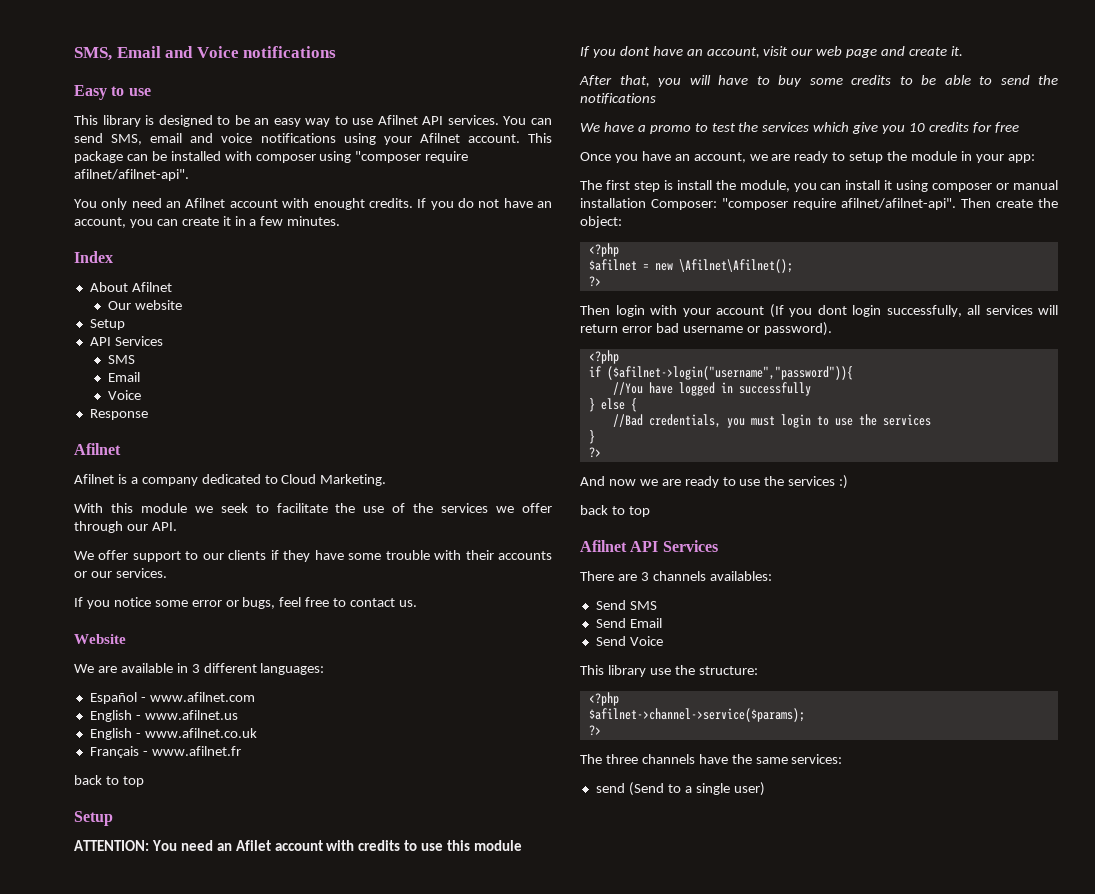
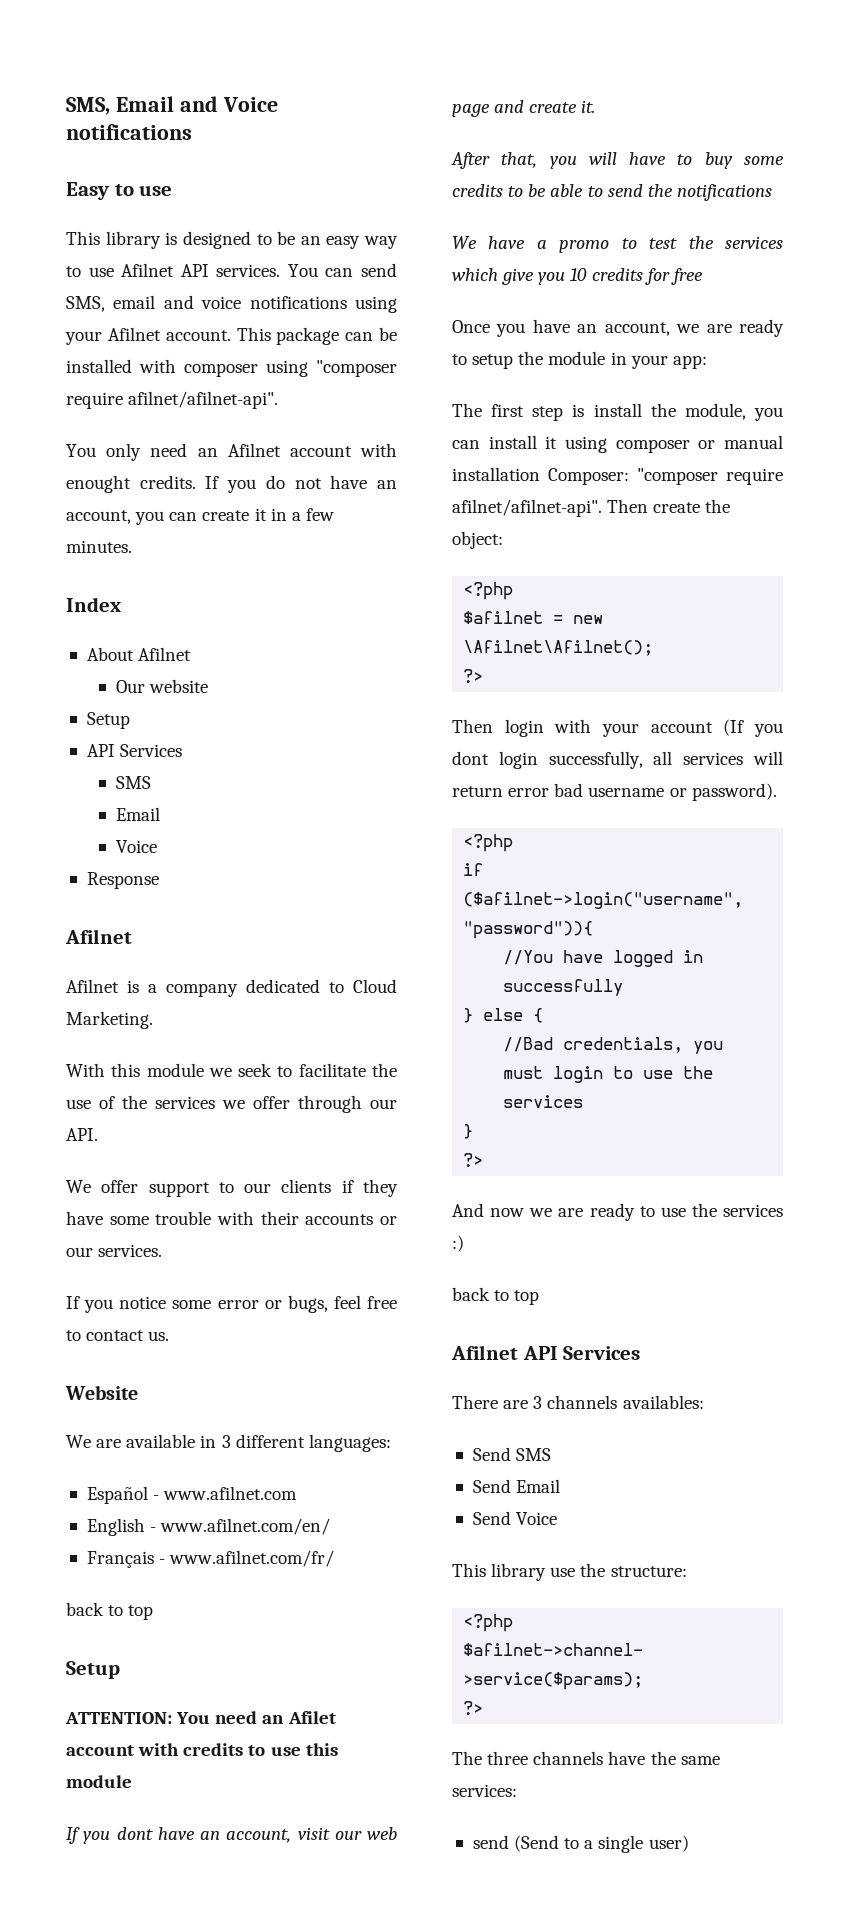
- English - www.afilnet.us
- English - www.afilnet.co.uk
+ English - www.afilnet.com/en/
- Français - www.afilnet.fr
+ Français - www.afilnet.com/fr/

